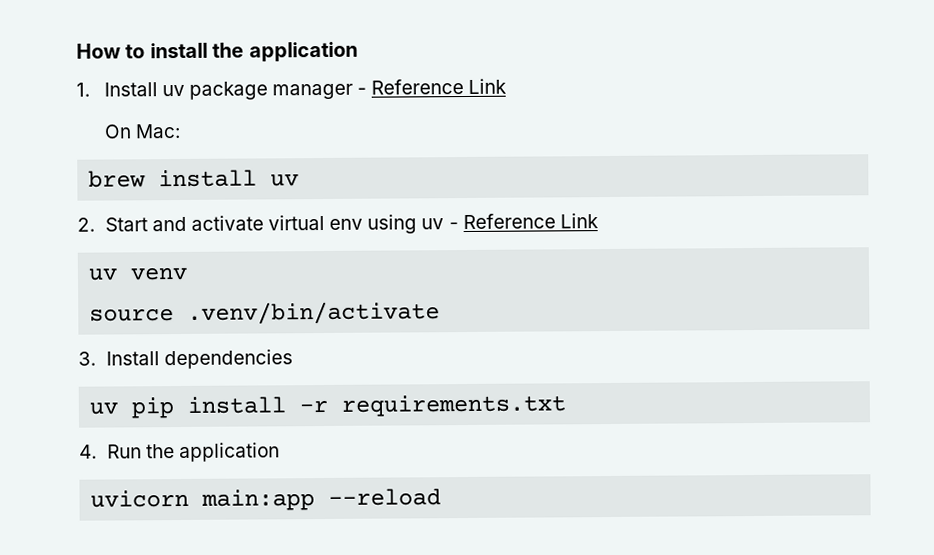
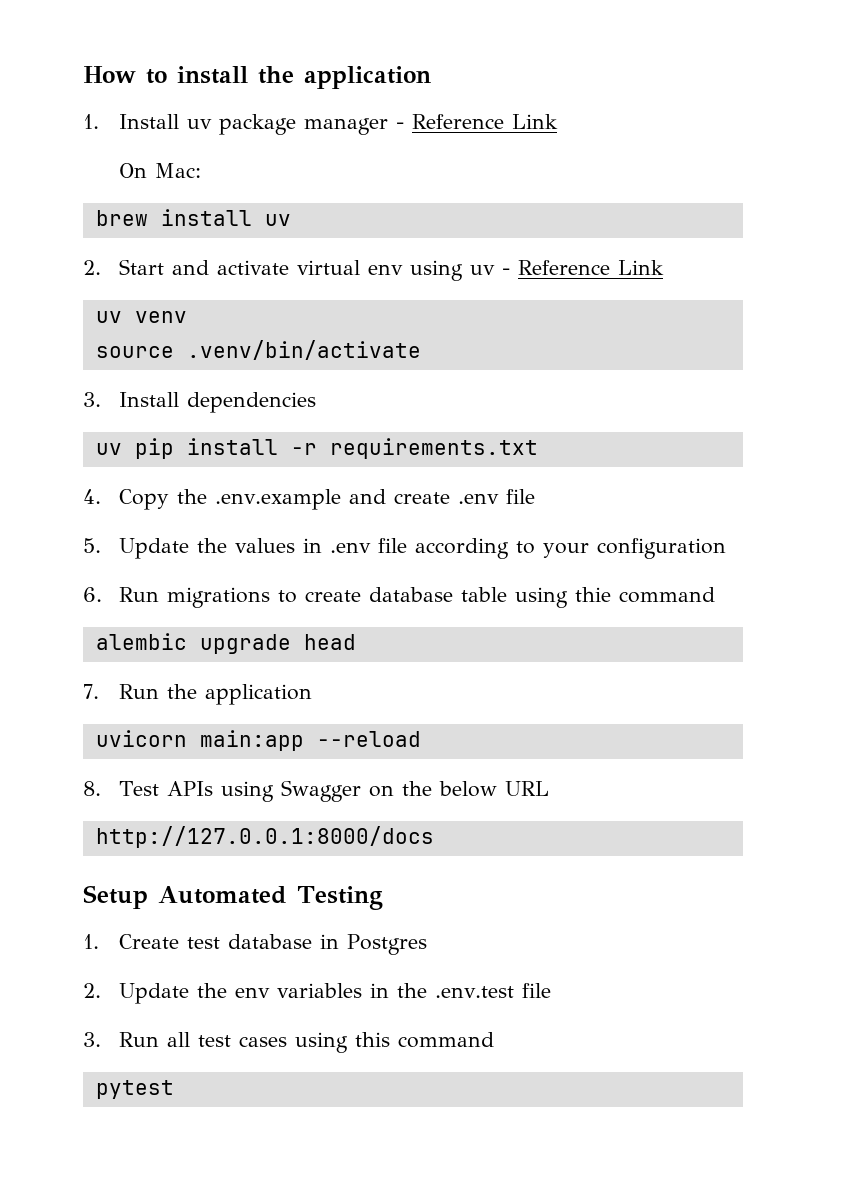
- 4. Run the application
+ 4. Copy the .env.example and create .env file
+ 5. Update the values in .env file according to your configuration
+ 6. Run migrations to create database table using thie command
+ alembic upgrade head
+ 7. Run the application
+ 8. Test APIs using Swagger on the below URL
+ http://127.0.0.1:8000/docs
+ Setup Automated Testing
+ 1. Create test database in Postgres
+ 2. Update the env variables in the .env.test file
+ 3. Run all test cases using this command
+ pytest

